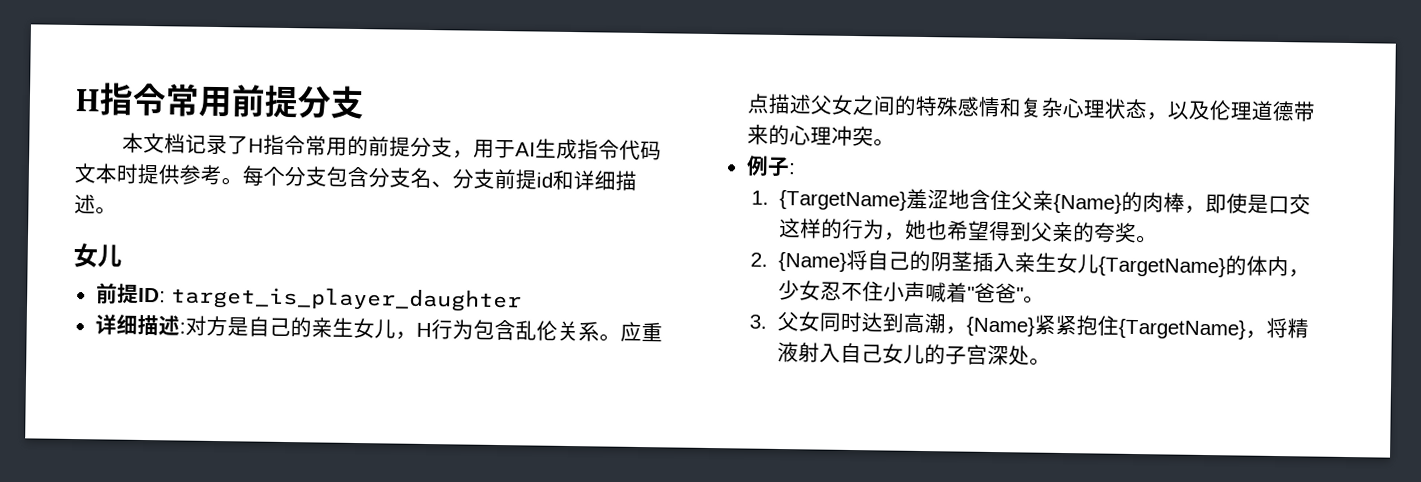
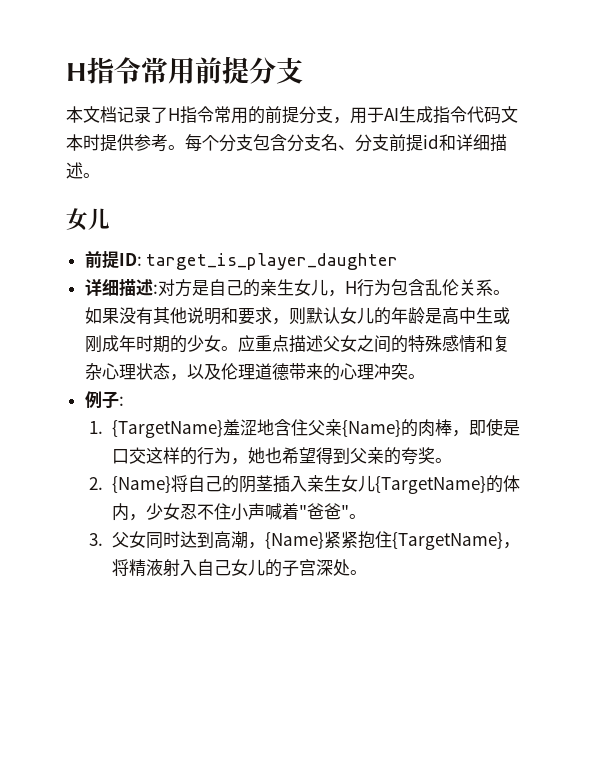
+ 如果没有其他说明和要求，则默认女儿的年龄是高中生或刚成年时期的少女。

